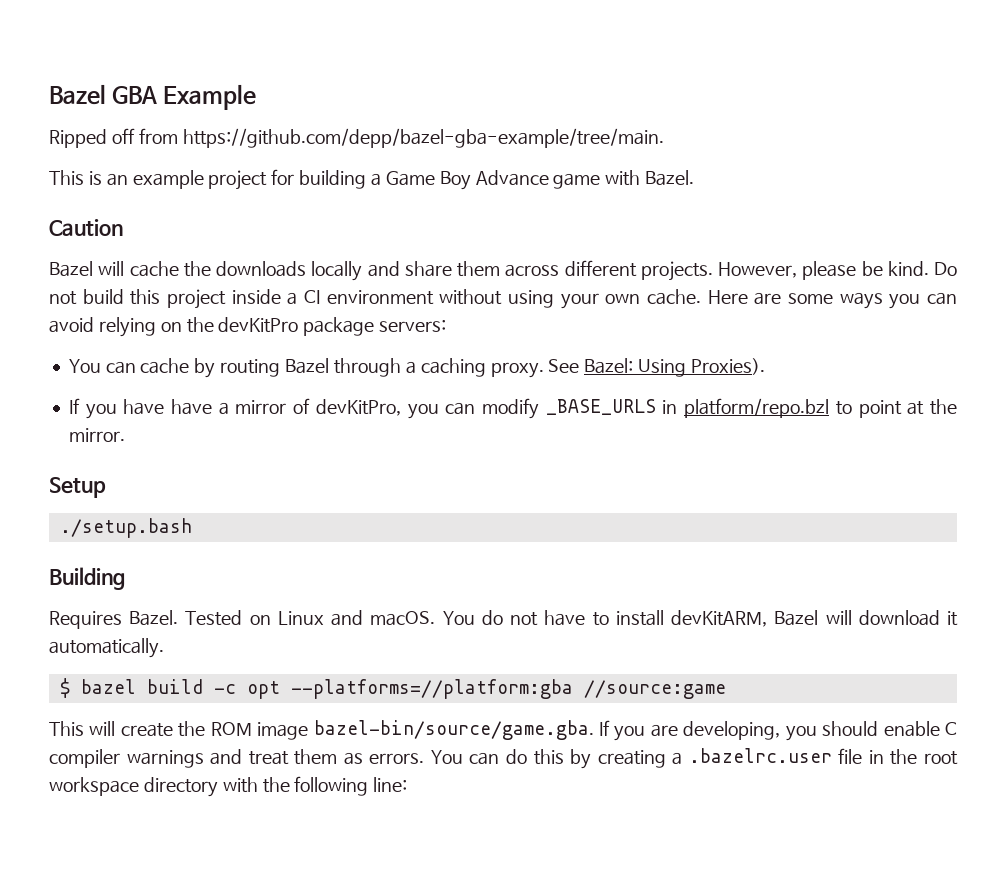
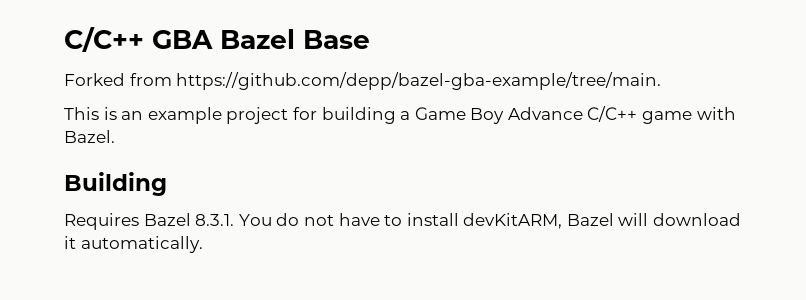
- Bazel GBA Example
- Ripped off from https://github.com/depp/bazel-gba-example/tree/main.
+ C/C++ GBA Bazel Base
+ Forked from https://github.com/depp/bazel-gba-example/tree/main.
- This is an example project for building a Game Boy Advance game with Bazel.
+ This is an example project for building a Game Boy Advance C/C++ game with Bazel.
- Caution
- Bazel will cache the downloads locally and share them across different projects. However, please be kind. Do not build this project inside a CI environment without using your own cache. Here are some ways you can avoid relying on the devKitPro package servers:
- You can cache by routing Bazel through a caching proxy. See Bazel: Using Proxies).
- If you have have a mirror of devKitPro, you can modify _BASE_URLS in platform/repo.bzl to point at the mirror.
- Setup
- ./setup.bash
  Building
- Requires Bazel. Tested on Linux and macOS. You do not have to install devKitARM, Bazel will download it automatically.
+ Requires Bazel 8.3.1. You do not have to install devKitARM, Bazel will download it automatically.
- $ bazel build -c opt --platforms=//platform:gba //source:game
- This will create the ROM image bazel-bin/source/game.gba. If you are developing, you should enable C compiler warnings and treat them as errors. You can do this by creating a .bazelrc.user file in the root workspace directory with the following line:

